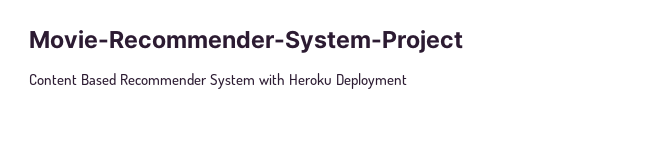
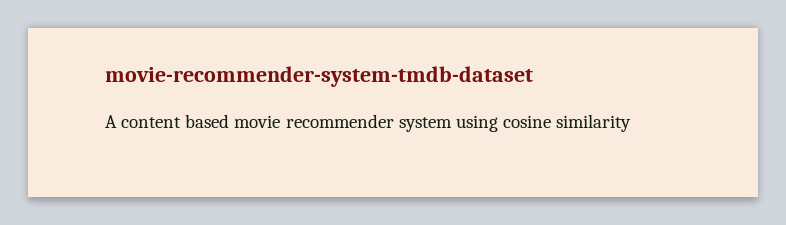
- Movie-Recommender-System-Project
- Content Based Recommender System with Heroku Deployment
+ movie-recommender-system-tmdb-dataset
+ A content based movie recommender system using cosine similarity

